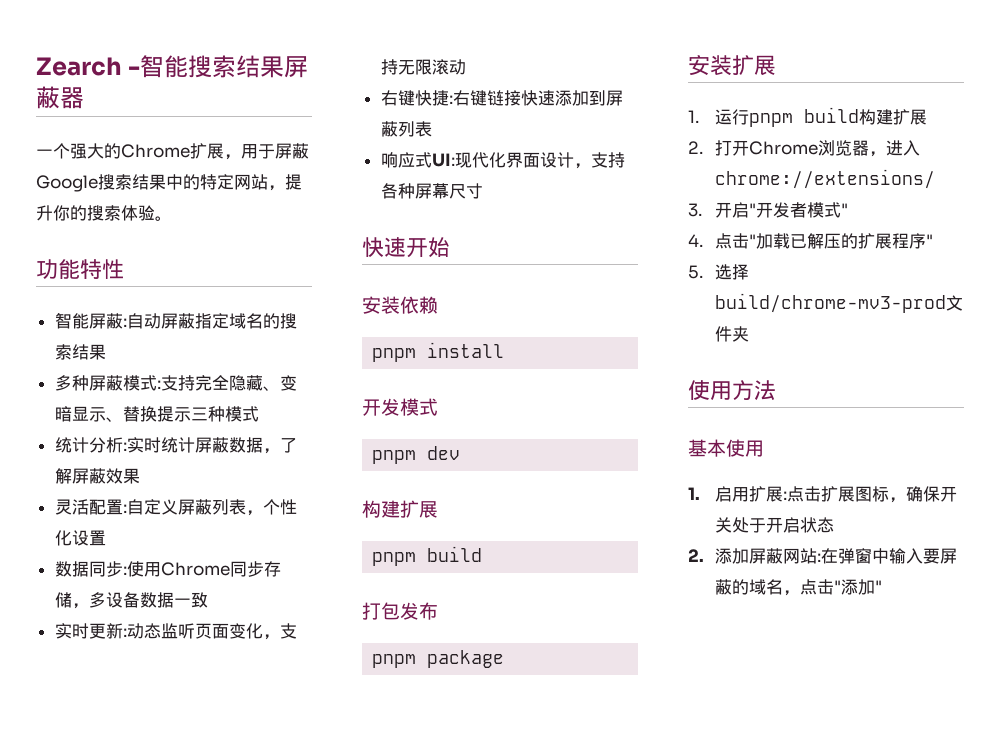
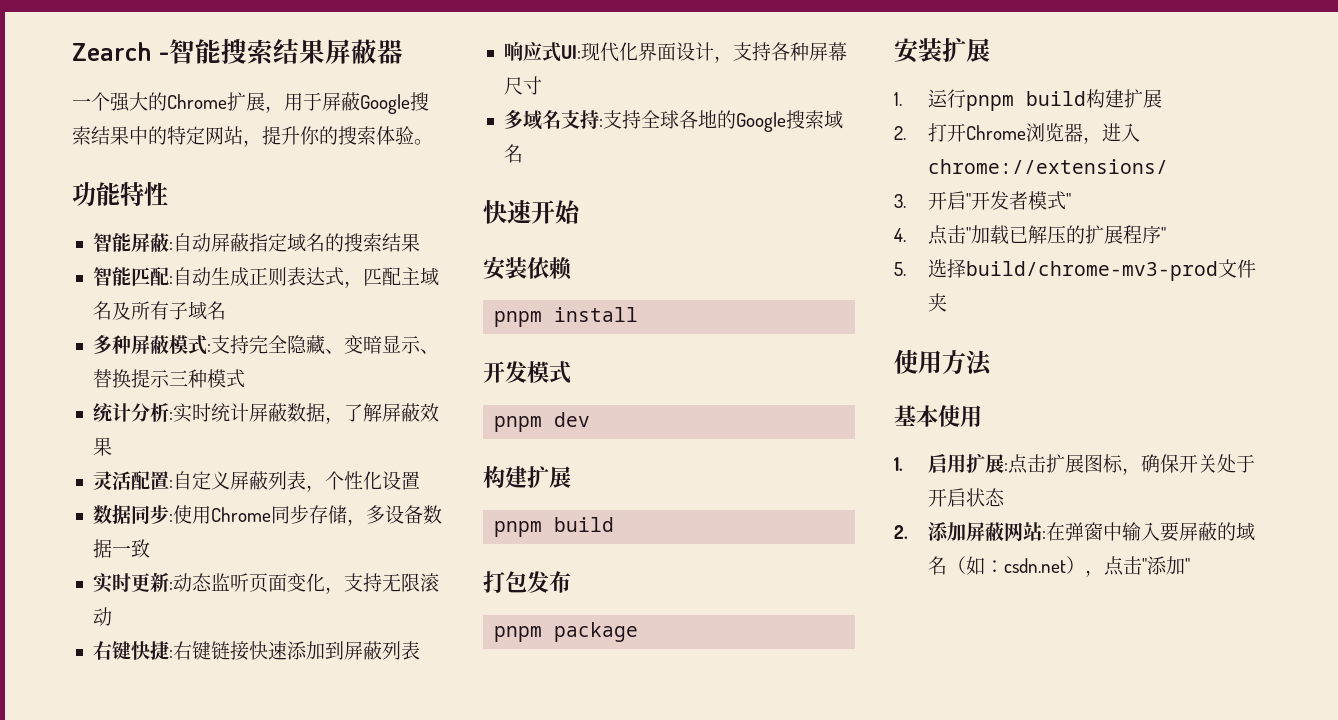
+ 智能匹配:自动生成正则表达式，匹配主域名及所有子域名
+ 多域名支持:支持全球各地的Google搜索域名
- 2.添加屏蔽网站:在弹窗中输入要屏蔽的域名，点击"添加"
+ 2.添加屏蔽网站:在弹窗中输入要屏蔽的域名（如：csdn.net），点击"添加"

